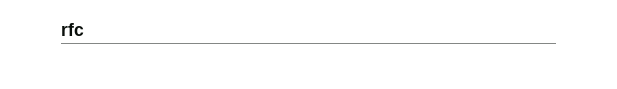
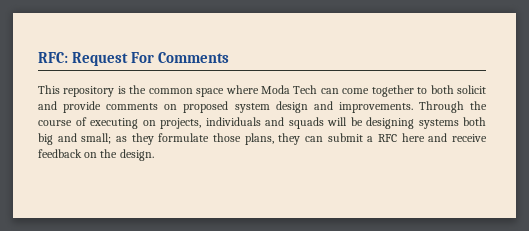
- rfc
+ RFC: Request For Comments
+ This repository is the common space where Moda Tech can come together to both solicit and provide comments on proposed system design and improvements. Through the course of executing on projects, individuals and squads will be designing systems both big and small; as they formulate those plans, they can submit a RFC here and receive feedback on the design.

